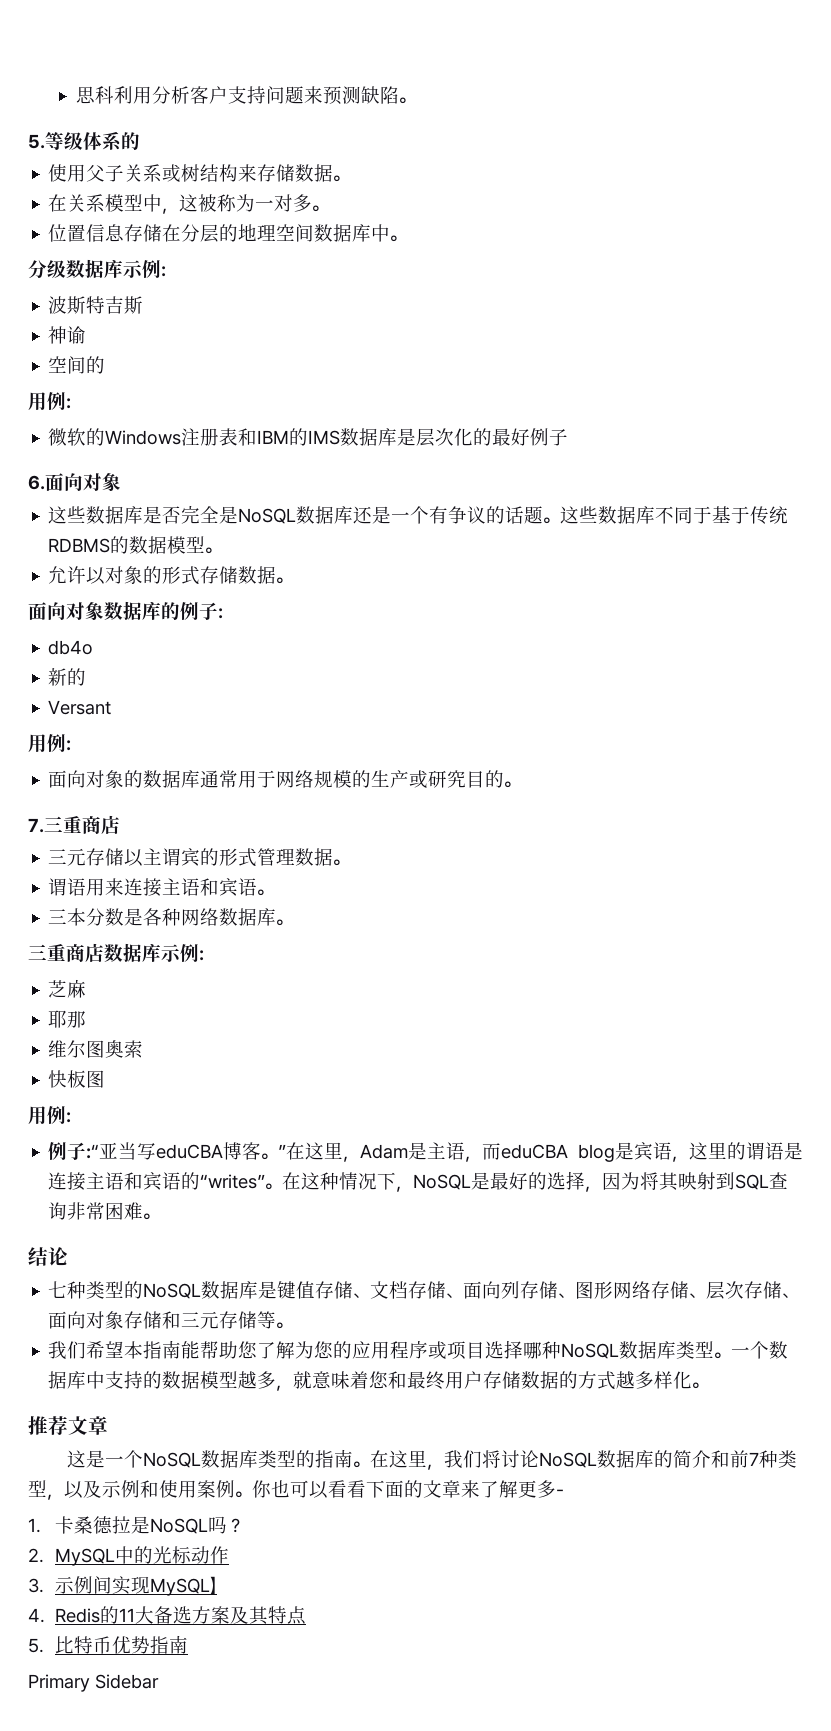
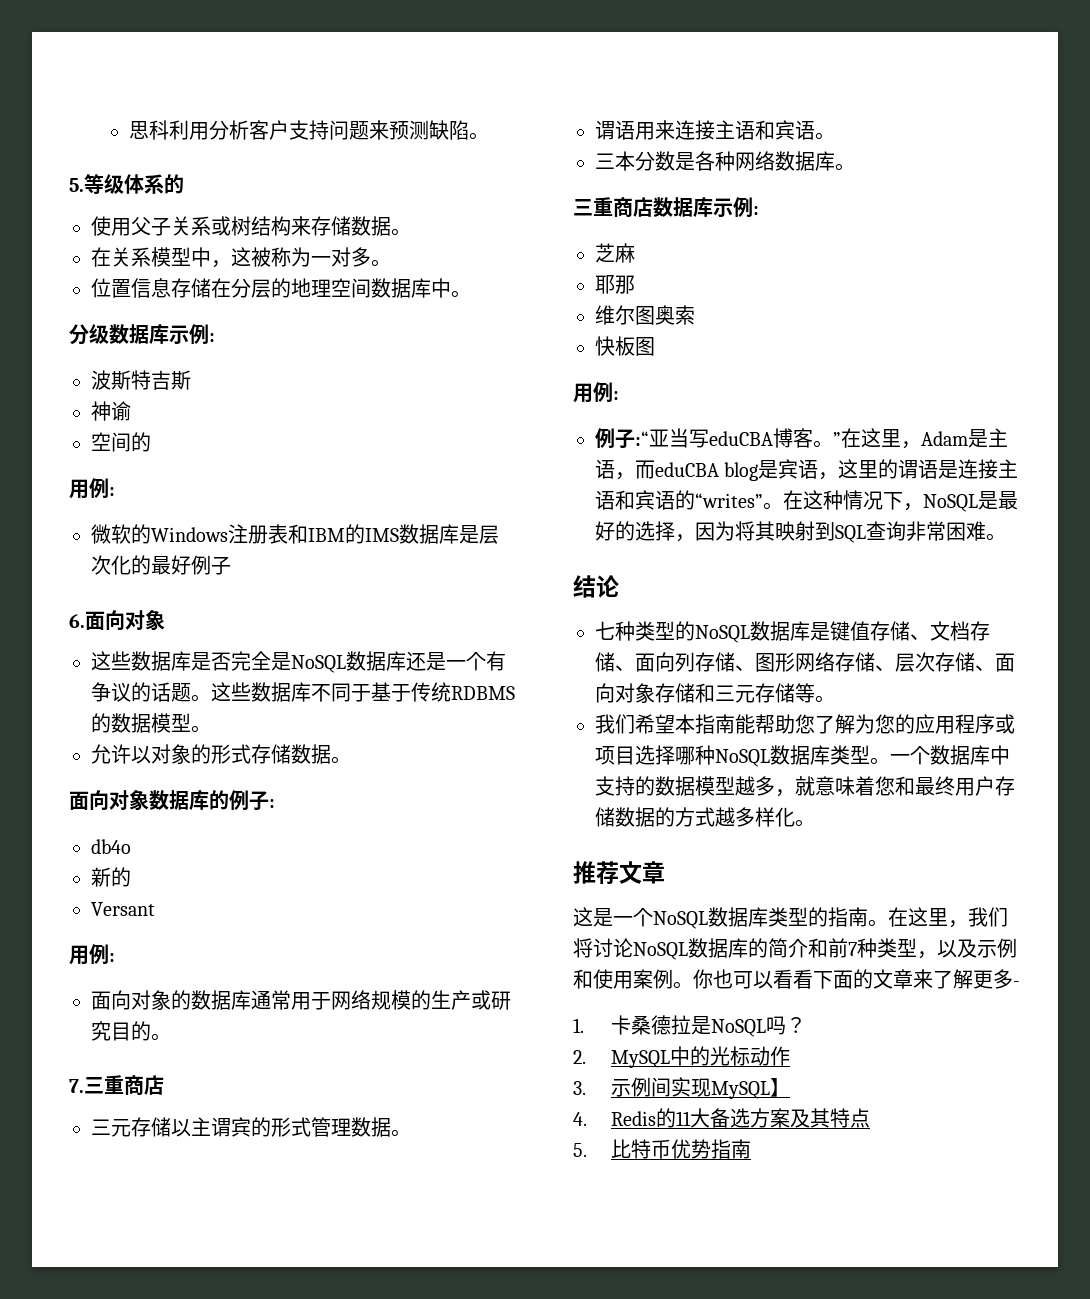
- Primary Sidebar

